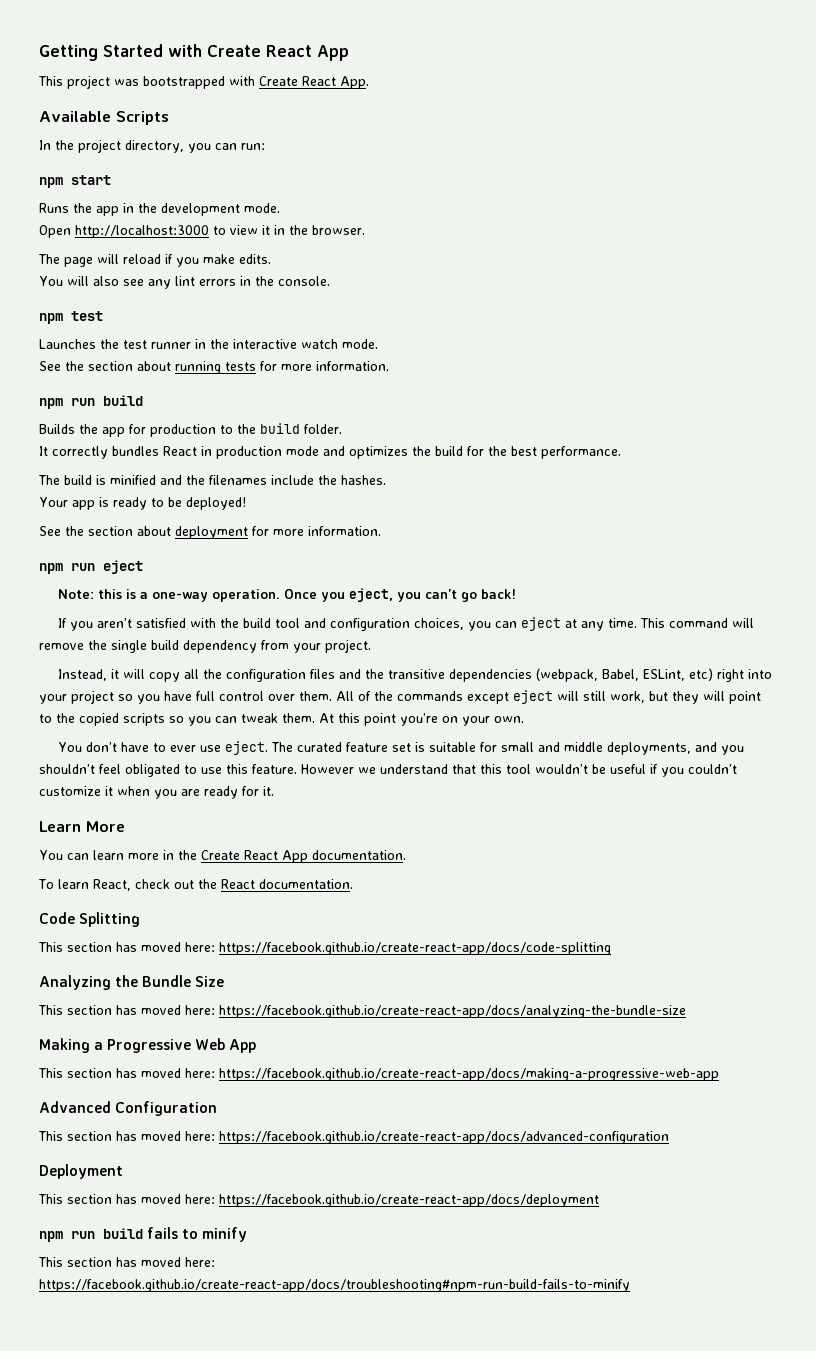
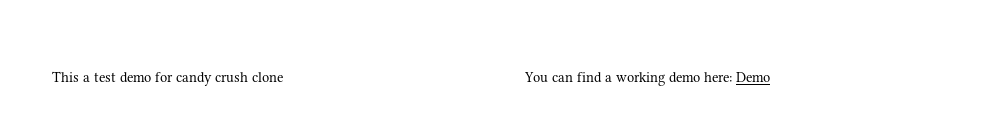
- Getting Started with Create React App
- This project was bootstrapped with Create React App.
- Available Scripts
- In the project directory, you can run:
- npm start
- Runs the app in the development mode.
- Open http://localhost:3000 to view it in the browser.
- The page will reload if you make edits.
- You will also see any lint errors in the console.
- npm test
- Launches the test runner in the interactive watch mode.
- See the section about running tests for more information.
- npm run build
- Builds the app for production to the build folder.
- It correctly bundles React in production mode and optimizes the build for the best performance.
- The build is minified and the filenames include the hashes.
- Your app is ready to be deployed!
- See the section about deployment for more information.
- npm run eject
- Note: this is a one-way operation. Once you eject, you can’t go back!
- If you aren’t satisfied with the build tool and configuration choices, you can eject at any time. This command will remove the single build dependency from your project.
- Instead, it will copy all the configuration files and the transitive dependencies (webpack, Babel, ESLint, etc) right into your project so you have full control over them. All of the commands except eject will still work, but they will point to the copied scripts so you can tweak them. At this point you’re on your own.
- You don’t have to ever use eject. The curated feature set is suitable for small and middle deployments, and you shouldn’t feel obligated to use this feature. However we understand that this tool wouldn’t be useful if you couldn’t customize it when you are ready for it.
- Learn More
- You can learn more in the Create React App documentation.
- To learn React, check out the React documentation.
- Code Splitting
- This section has moved here: https://facebook.github.io/create-react-app/docs/code-splitting
- Analyzing the Bundle Size
- This section has moved here: https://facebook.github.io/create-react-app/docs/analyzing-the-bundle-size
- Making a Progressive Web App
- This section has moved here: https://facebook.github.io/create-react-app/docs/making-a-progressive-web-app
- Advanced Configuration
- This section has moved here: https://facebook.github.io/create-react-app/docs/advanced-configuration
- Deployment
- This section has moved here: https://facebook.github.io/create-react-app/docs/deployment
- npm run build fails to minify
- This section has moved here: https://facebook.github.io/create-react-app/docs/troubleshooting#npm-run-build-fails-to-minify
+ This a test demo for candy crush clone
+ You can find a working demo here: Demo

